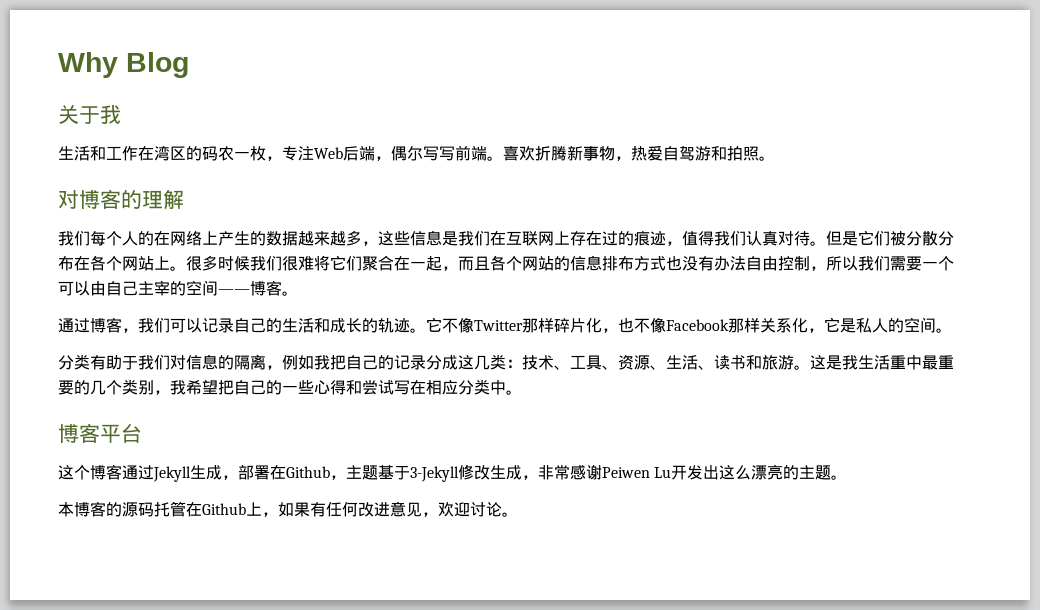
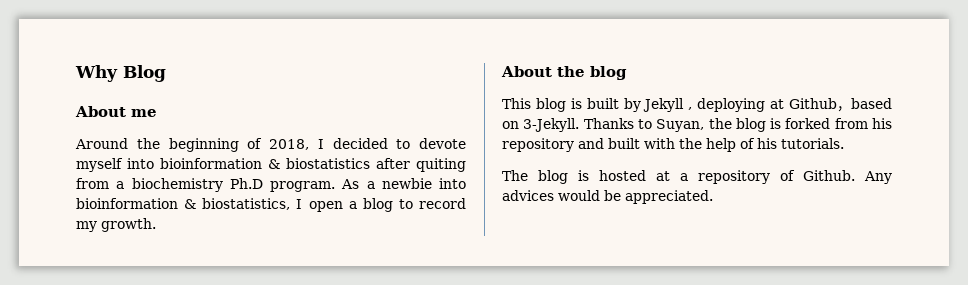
- 关于我
- 生活和工作在湾区的码农一枚，专注Web后端，偶尔写写前端。喜欢折腾新事物，热爱自驾游和拍照。
- 对博客的理解
- 我们每个人的在网络上产生的数据越来越多，这些信息是我们在互联网上存在过的痕迹，值得我们认真对待。但是它们被分散分布在各个网站上。很多时候我们很难将它们聚合在一起，而且各个网站的信息排布方式也没有办法自由控制，所以我们需要一个可以由自己主宰的空间——博客。
- 通过博客，我们可以记录自己的生活和成长的轨迹。它不像Twitter那样碎片化，也不像Facebook那样关系化，它是私人的空间。
- 分类有助于我们对信息的隔离，例如我把自己的记录分成这几类：技术、工具、资源、生活、读书和旅游。这是我生活重中最重要的几个类别，我希望把自己的一些心得和尝试写在相应分类中。
- 博客平台
- 这个博客通过Jekyll生成，部署在Github，主题基于3-Jekyll修改生成，非常感谢Peiwen Lu开发出这么漂亮的主题。
- 本博客的源码托管在Github上，如果有任何改进意见，欢迎讨论。
+ About me
+ Around the beginning of 2018, I decided to devote myself into bioinformation & biostatistics after quiting from a biochemistry Ph.D program. As a newbie into bioinformation & biostatistics, I open a blog to record my growth.
+ About the blog
+ This blog is built by Jekyll , deploying at Github，based on 3-Jekyll. Thanks to Suyan, the blog is forked from his repository and built with the help of his tutorials.
+ The blog is hosted at a repository of Github. Any advices would be appreciated.

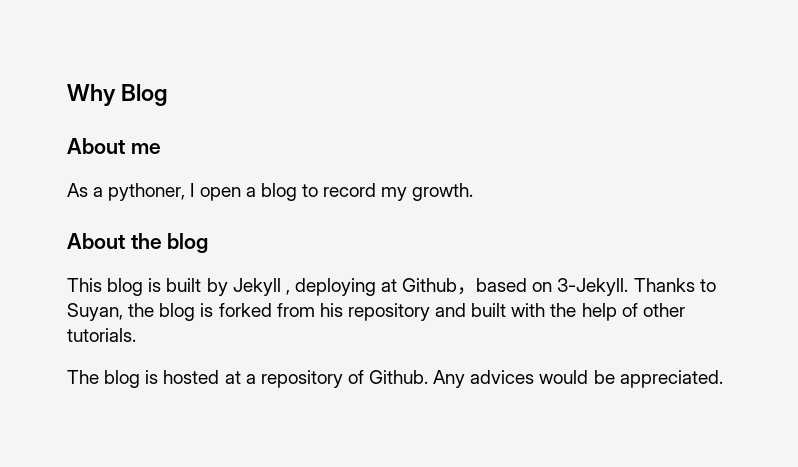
- Around the beginning of 2018, I decided to devote myself into bioinformation & biostatistics after quiting from a biochemistry Ph.D program. As a newbie into bioinformation & biostatistics, I open a blog to record my growth.
+ As a pythoner, I open a blog to record my growth.
- Thanks to Suyan, the blog is forked from his repository and built with the help of his tutorials.
+ Thanks to Suyan, the blog is forked from his repository and built with the help of other tutorials.

